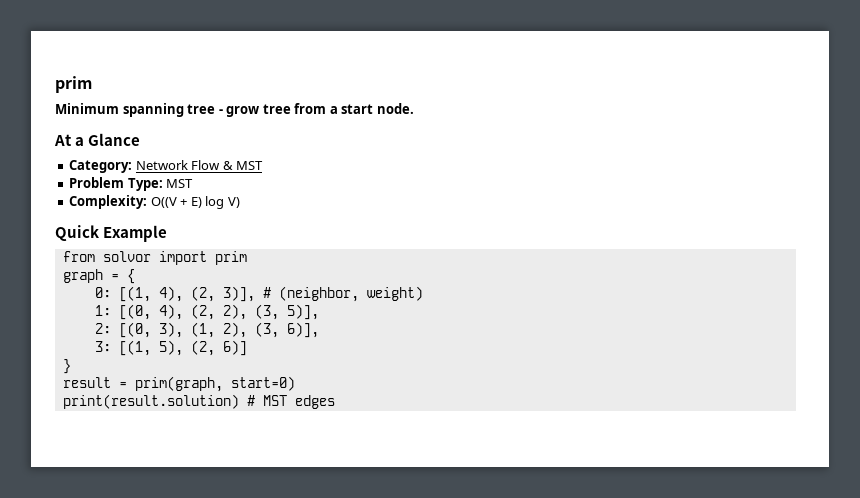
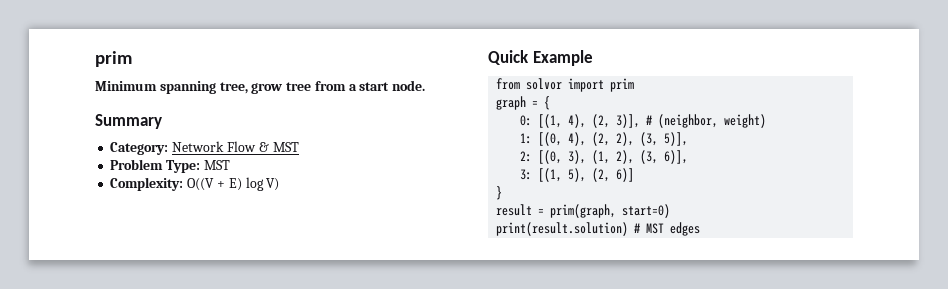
- Minimum spanning tree - grow tree from a start node.
+ Minimum spanning tree, grow tree from a start node.
- At a Glance
+ Summary

